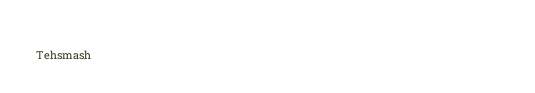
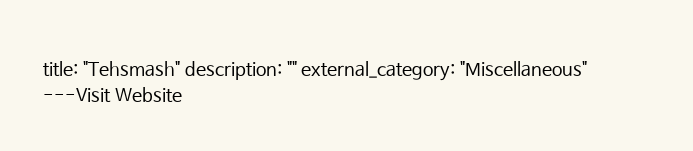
- Tehsmash
+ title: "Tehsmash" description: "" external_category: "Miscellaneous" ---Visit Website

